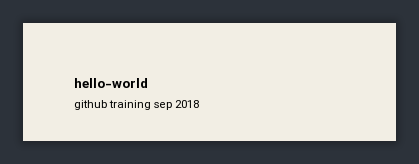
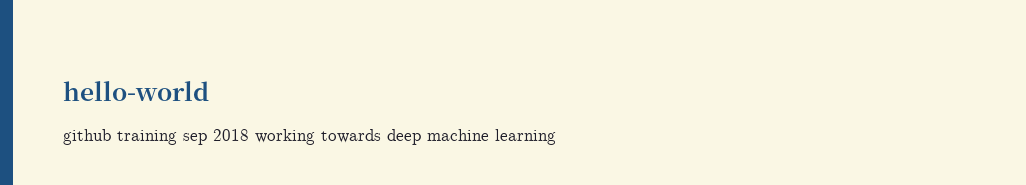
- github training sep 2018
+ github training sep 2018 working towards deep machine learning

